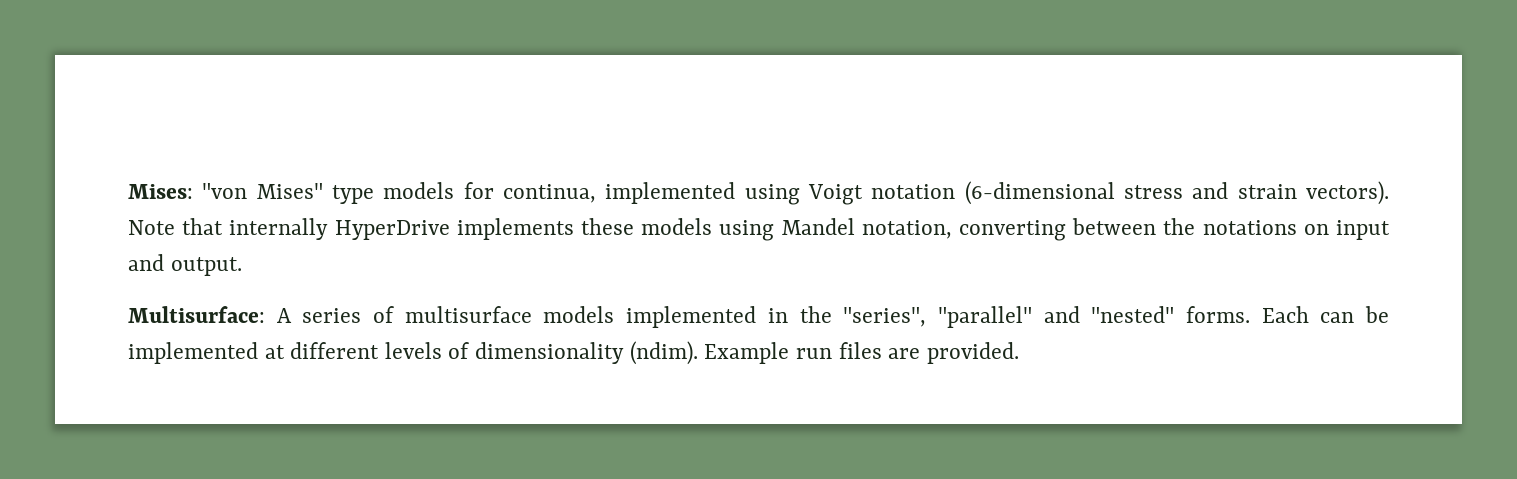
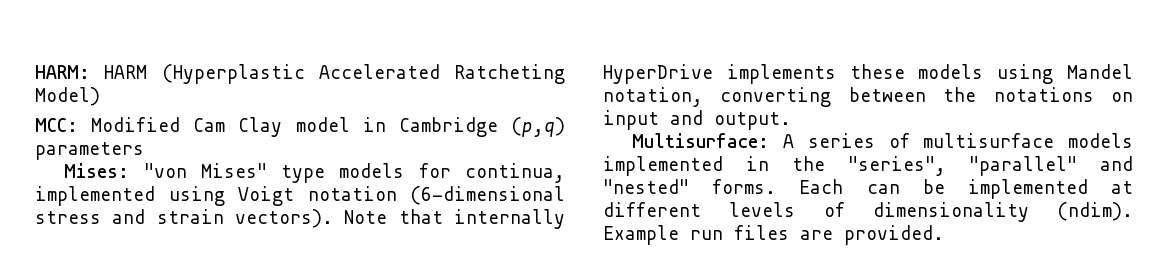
+ HARM: HARM (Hyperplastic Accelerated Ratcheting Model)
+ MCC: Modified Cam Clay model in Cambridge (p,q) parameters

